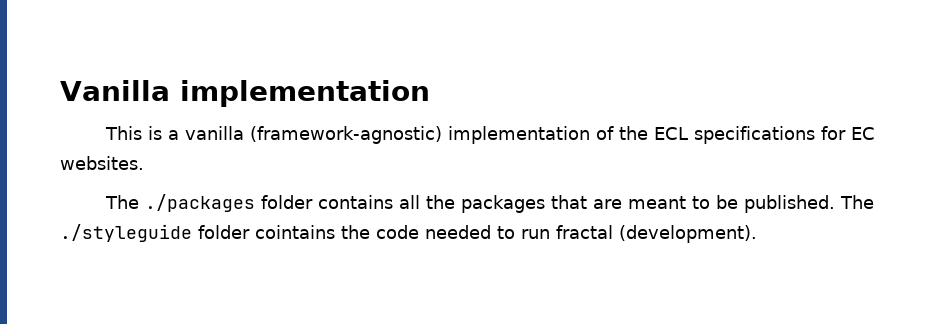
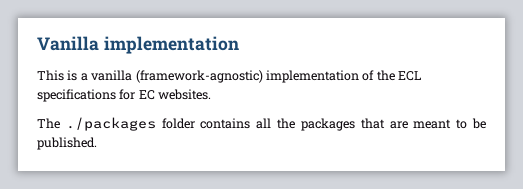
- The ./styleguide folder cointains the code needed to run fractal (development).

